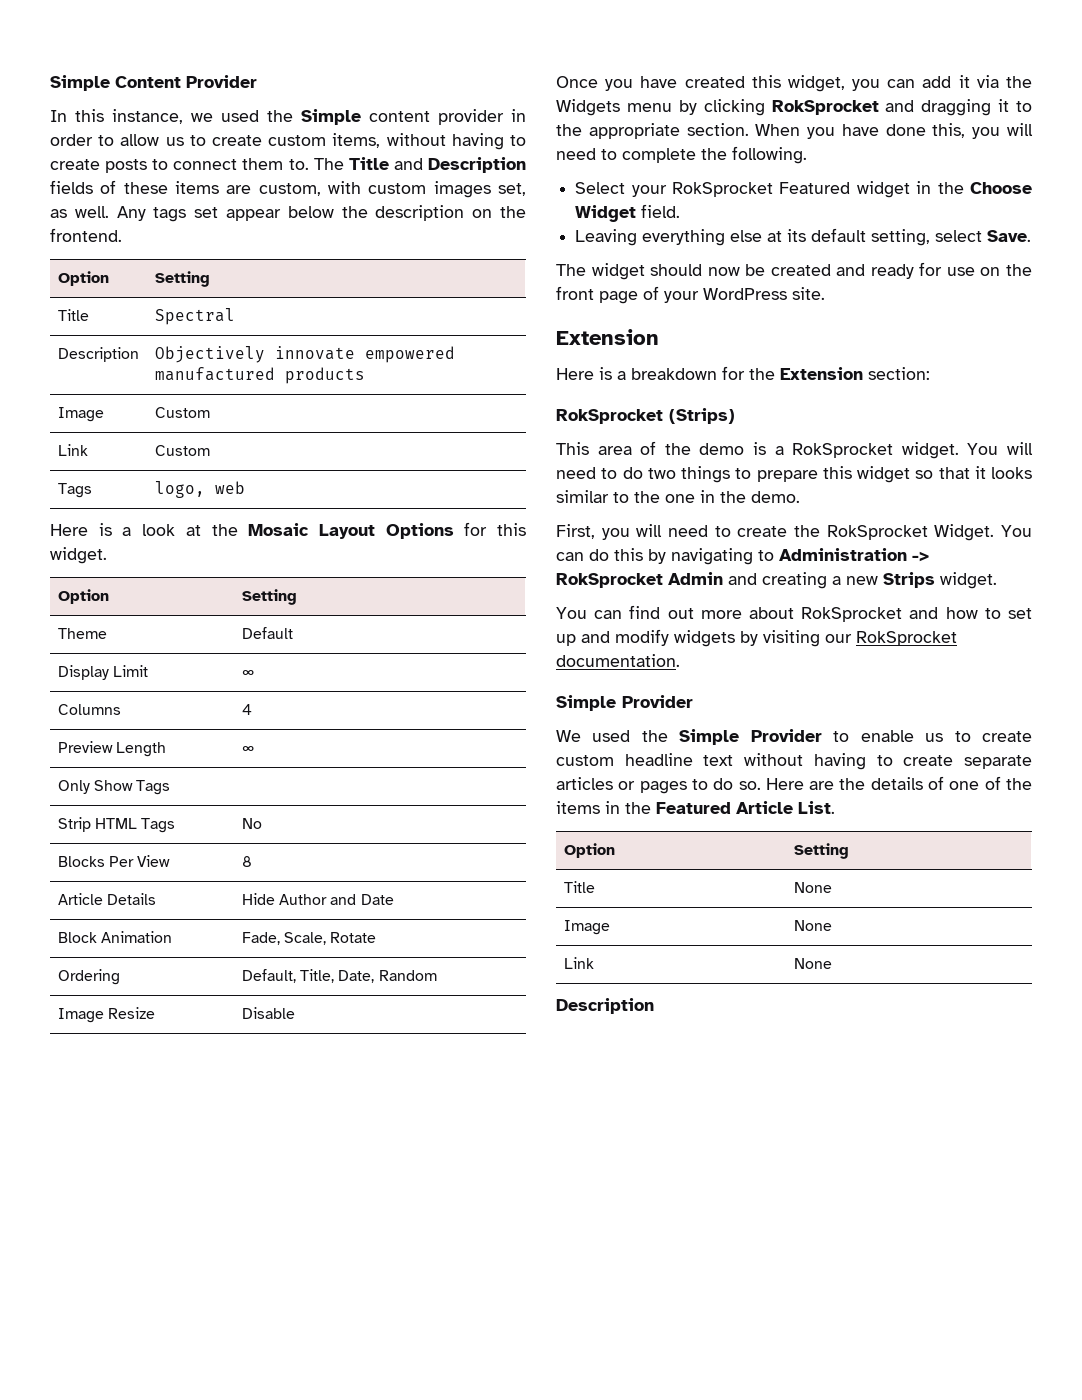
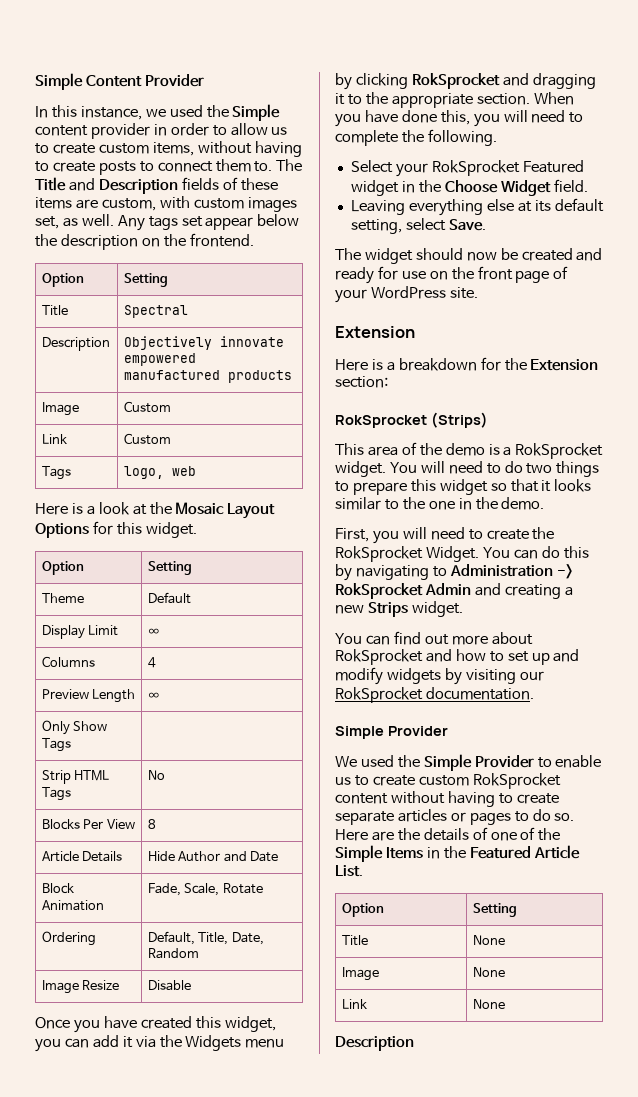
- We used the Simple Provider to enable us to create custom headline text without having to create separate articles or pages to do so.
+ We used the Simple Provider to enable us to create custom RokSprocket content without having to create separate articles or pages to do so.
- Here are the details of one of the items in the Featured Article List.
+ Here are the details of one of the Simple Items in the Featured Article List.

